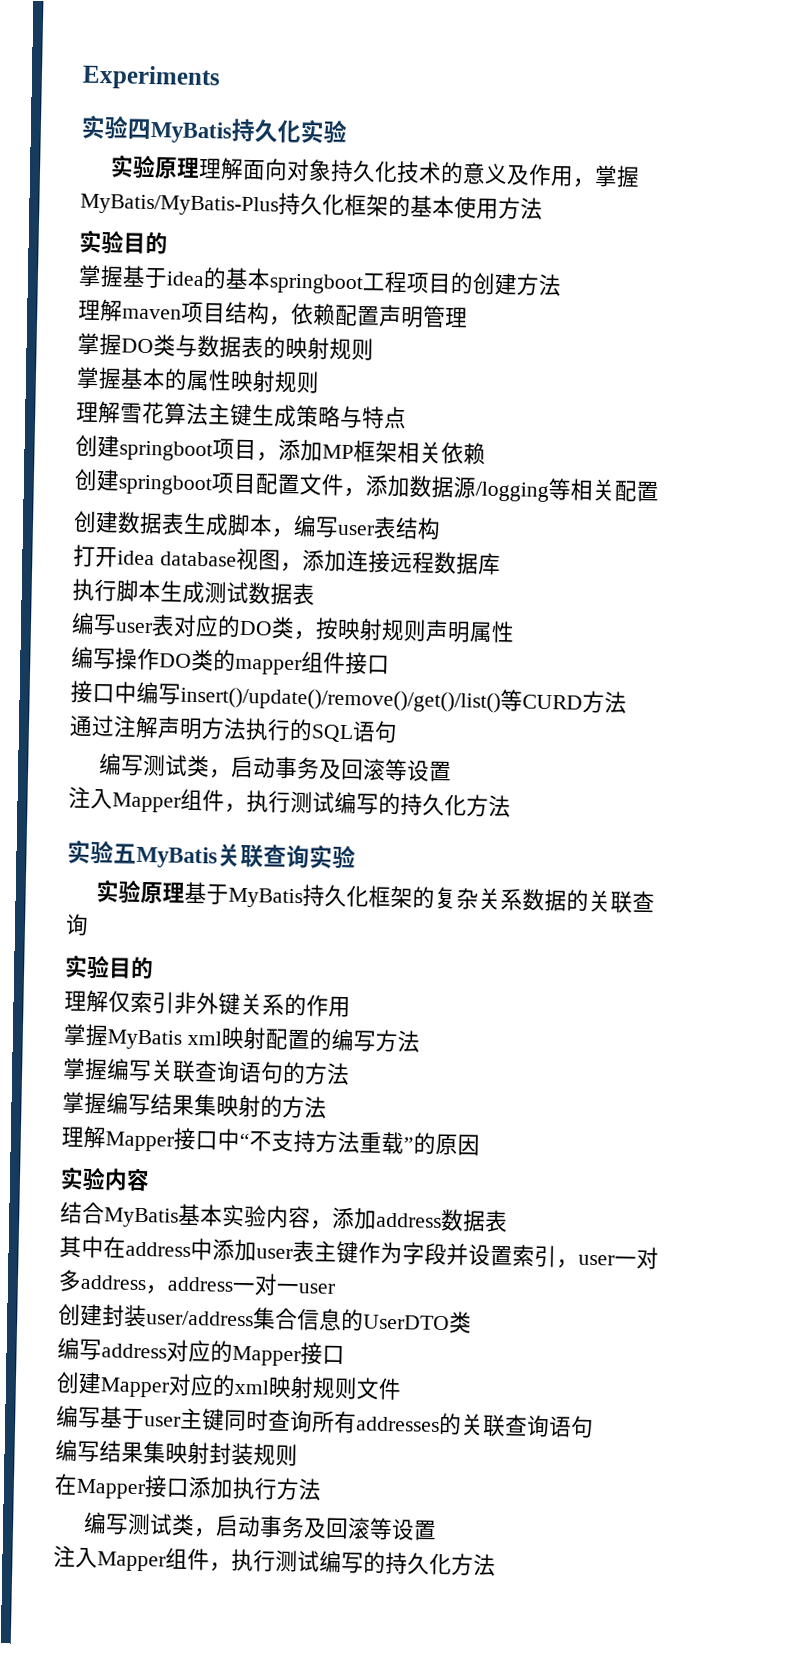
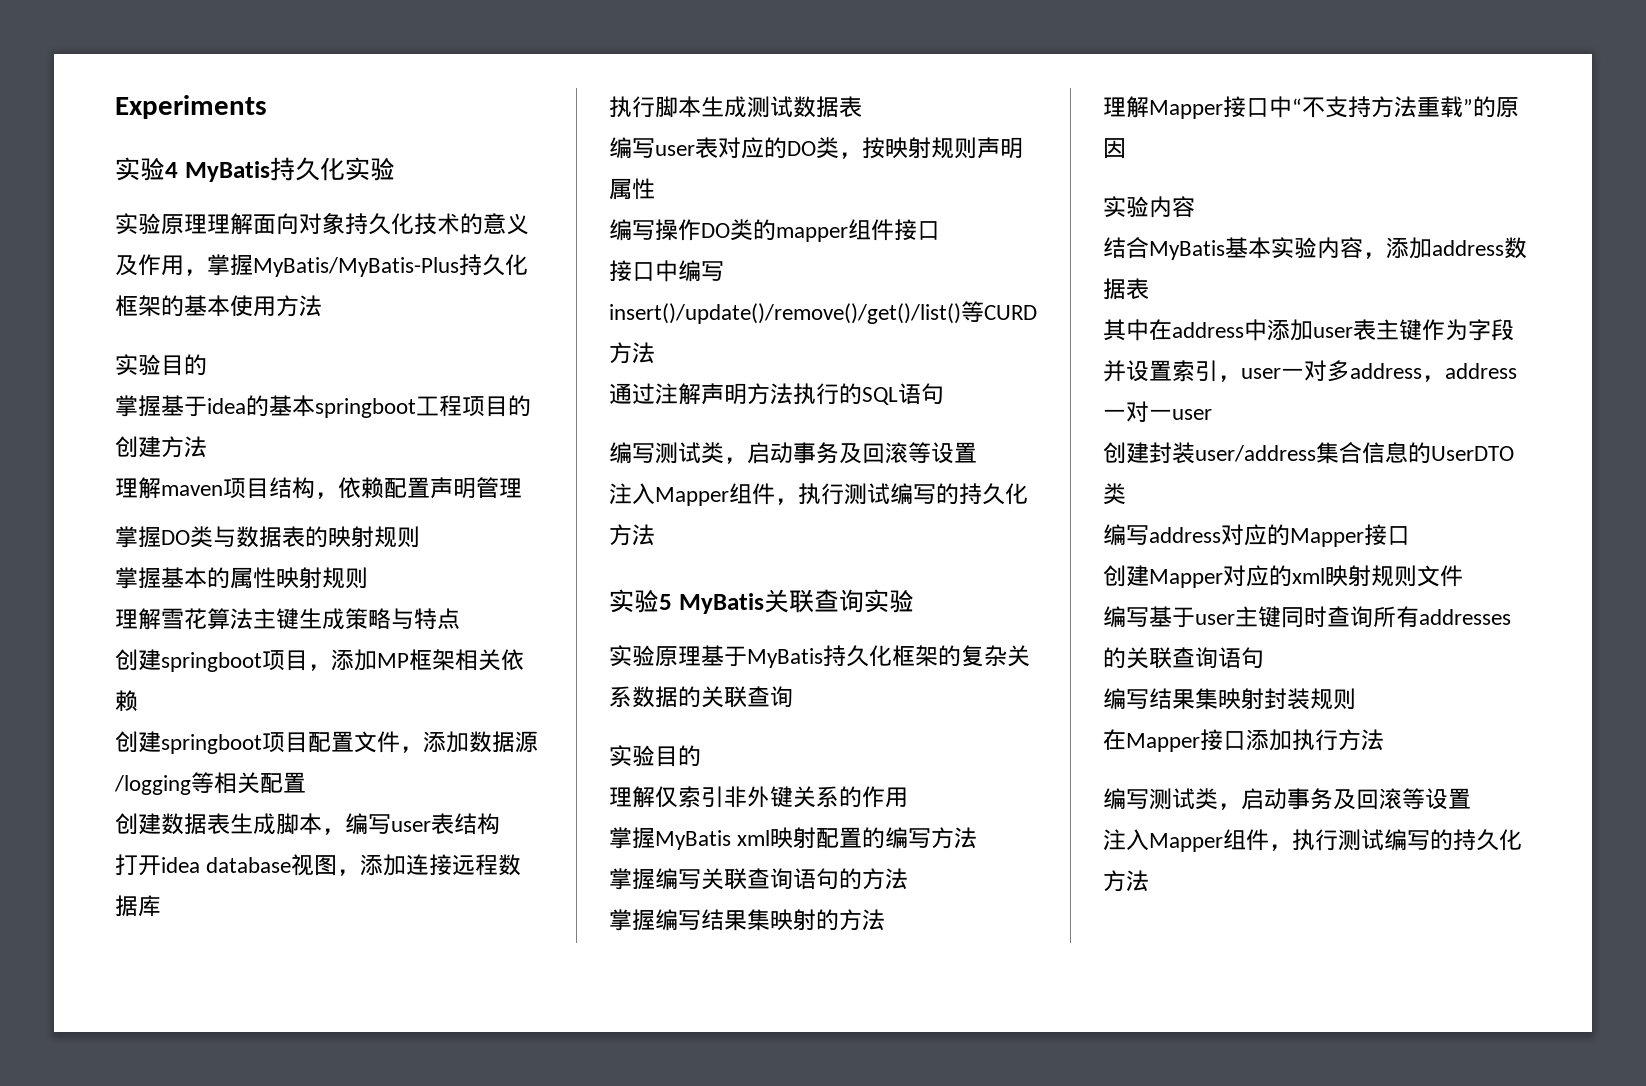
- 实验四MyBatis持久化实验
+ 实验4 MyBatis持久化实验
- 实验五MyBatis关联查询实验
+ 实验5 MyBatis关联查询实验

